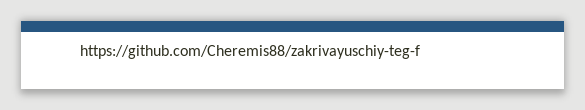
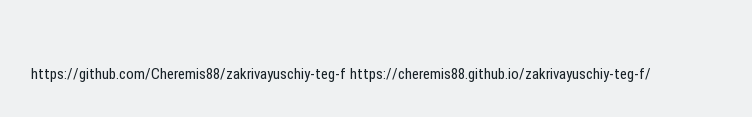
- https://github.com/Cheremis88/zakrivayuschiy-teg-f
+ https://github.com/Cheremis88/zakrivayuschiy-teg-f https://cheremis88.github.io/zakrivayuschiy-teg-f/

